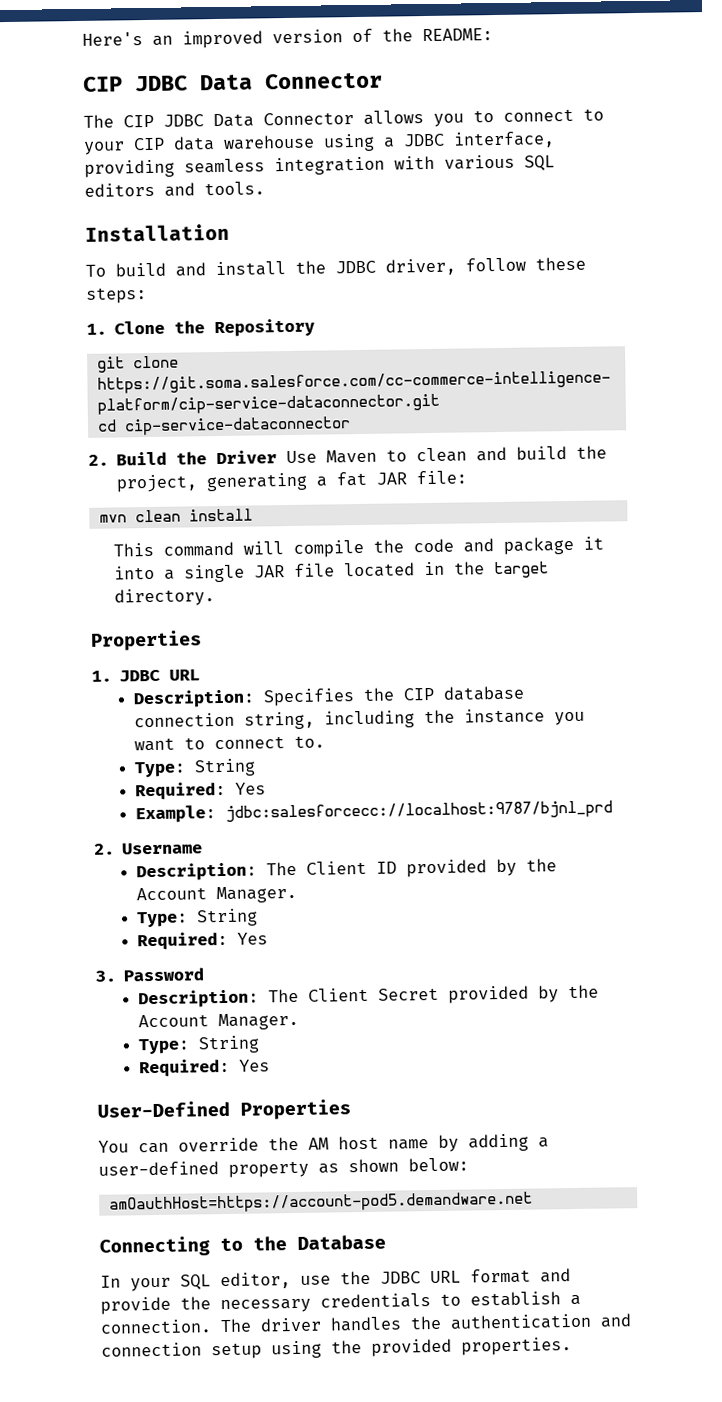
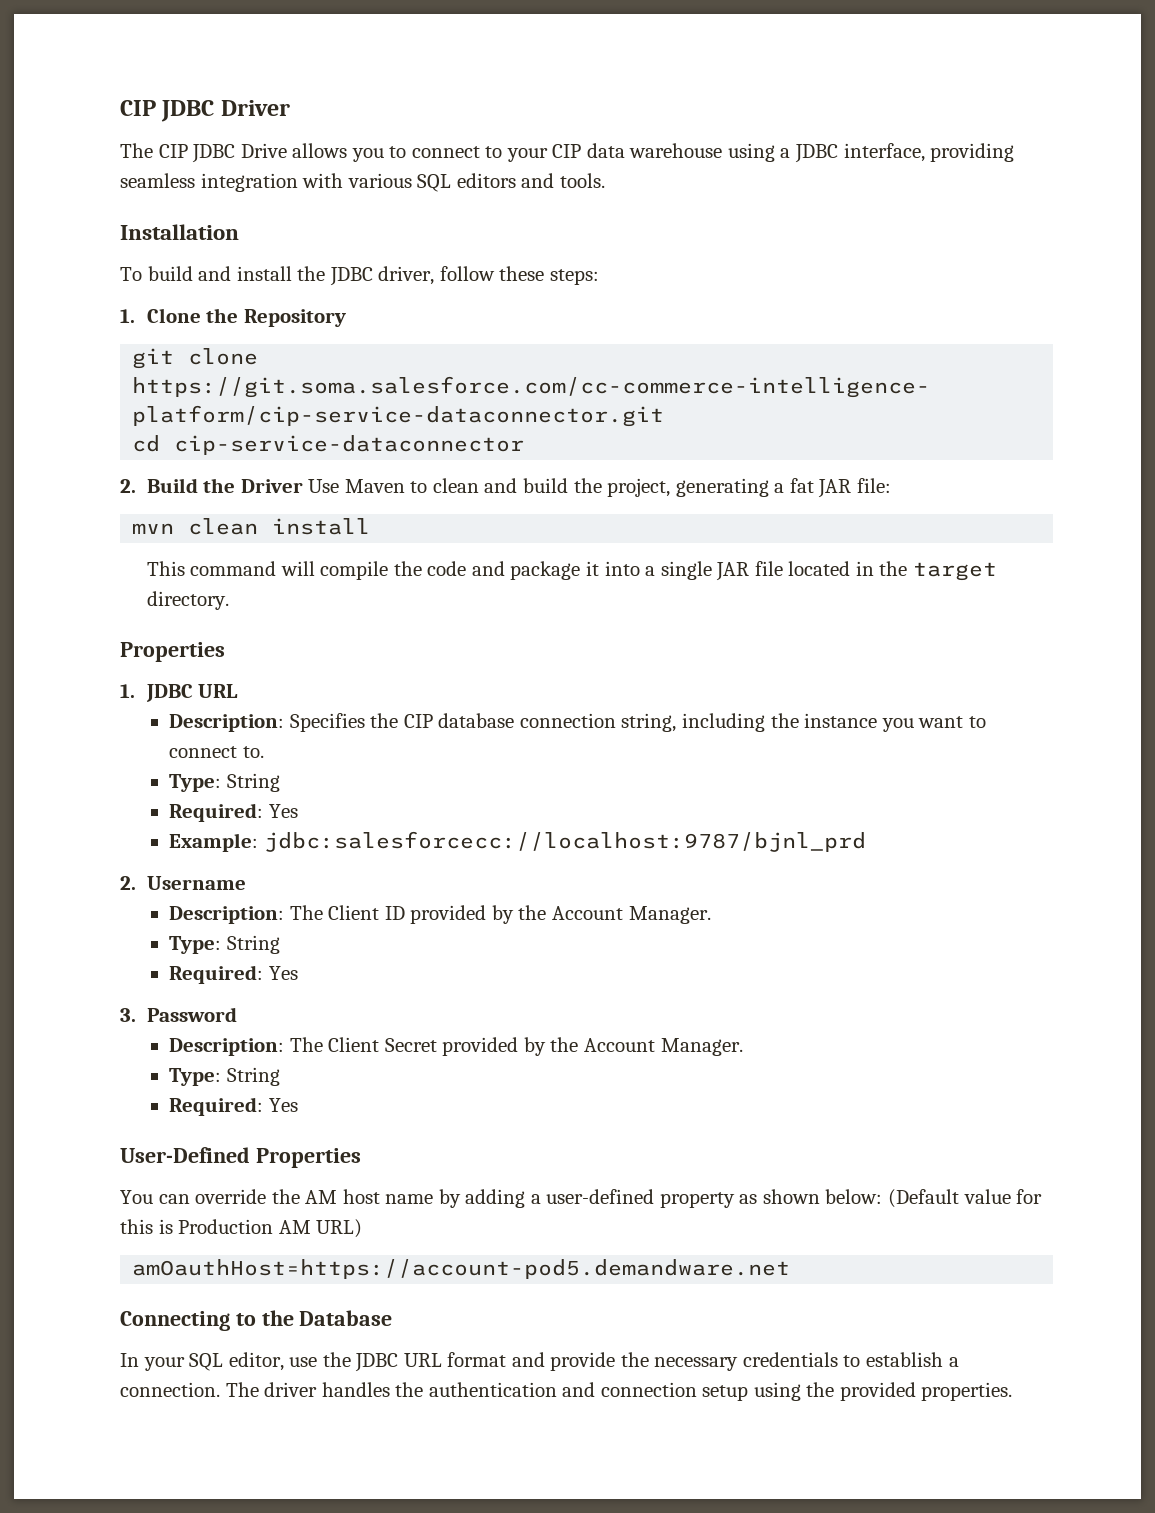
- Here's an improved version of the README:
- CIP JDBC Data Connector
+ CIP JDBC Driver
- The CIP JDBC Data Connector allows you to connect to your CIP data warehouse using a JDBC interface, providing seamless integration with various SQL editors and tools.
+ The CIP JDBC Drive allows you to connect to your CIP data warehouse using a JDBC interface, providing seamless integration with various SQL editors and tools.
- You can override the AM host name by adding a user-defined property as shown below:
+ You can override the AM host name by adding a user-defined property as shown below: (Default value for this is Production AM URL)

